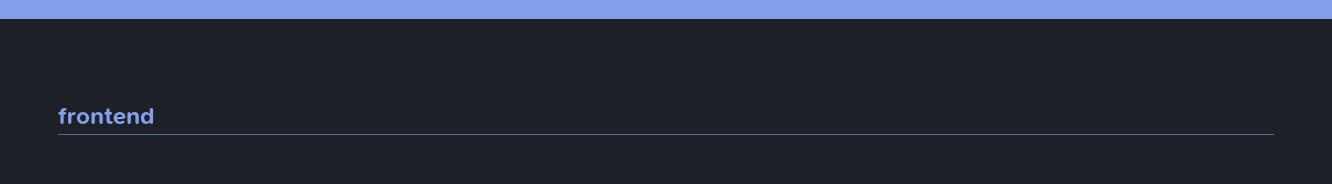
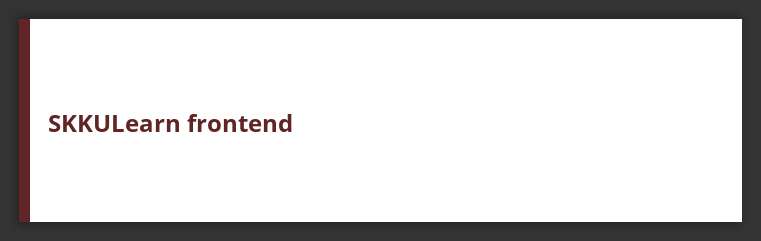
- frontend
+ SKKULearn frontend

